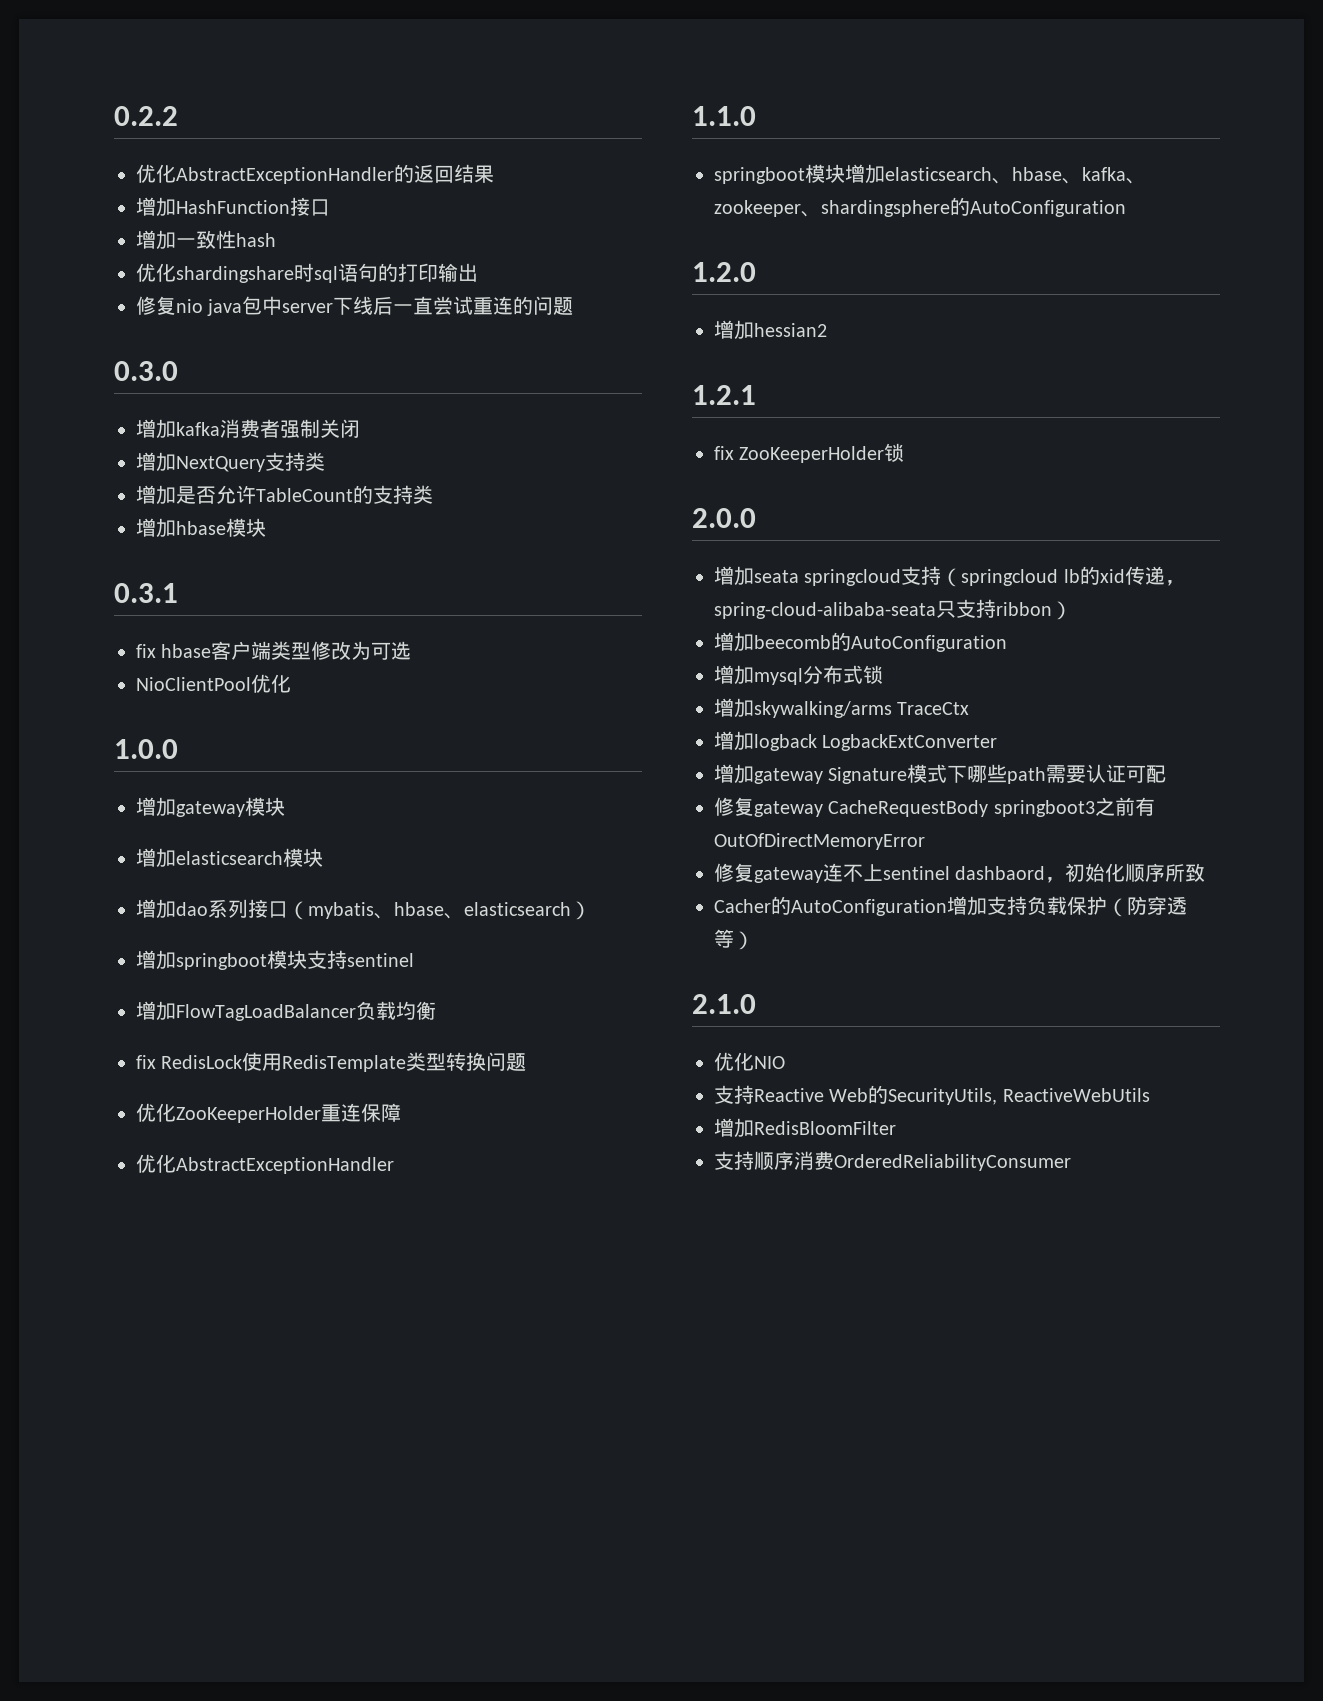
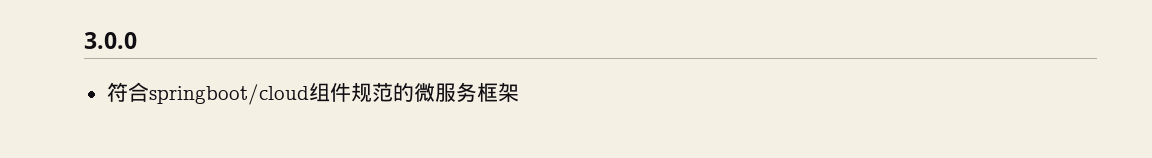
- 0.2.2
- 优化AbstractExceptionHandler的返回结果
- 增加HashFunction接口
- 增加一致性hash
- 优化shardingshare时sql语句的打印输出
- 修复nio java包中server下线后一直尝试重连的问题
- 0.3.0
- 增加kafka消费者强制关闭
- 增加NextQuery支持类
- 增加是否允许TableCount的支持类
- 增加hbase模块
- 0.3.1
- fix hbase客户端类型修改为可选
- NioClientPool优化
- 1.0.0
- 增加gateway模块
- 增加elasticsearch模块
- 增加dao系列接口（mybatis、hbase、elasticsearch）
- 增加springboot模块支持sentinel
- 增加FlowTagLoadBalancer负载均衡
- fix RedisLock使用RedisTemplate类型转换问题
- 优化ZooKeeperHolder重连保障
- 优化AbstractExceptionHandler
- 1.1.0
- springboot模块增加elasticsearch、hbase、kafka、zookeeper、shardingsphere的AutoConfiguration
- 1.2.0
- 增加hessian2
- 1.2.1
- fix ZooKeeperHolder锁
- 2.0.0
- 增加seata springcloud支持（springcloud lb的xid传递，spring-cloud-alibaba-seata只支持ribbon）
- 增加beecomb的AutoConfiguration
- 增加mysql分布式锁
- 增加skywalking/arms TraceCtx
- 增加logback LogbackExtConverter
- 增加gateway Signature模式下哪些path需要认证可配
- 修复gateway CacheRequestBody springboot3之前有OutOfDirectMemoryError
- 修复gateway连不上sentinel dashbaord，初始化顺序所致
- Cacher的AutoConfiguration增加支持负载保护（防穿透等）
- 2.1.0
- 优化NIO
- 支持Reactive Web的SecurityUtils, ReactiveWebUtils
- 增加RedisBloomFilter
- 支持顺序消费OrderedReliabilityConsumer
+ 3.0.0
+ 符合springboot/cloud组件规范的微服务框架

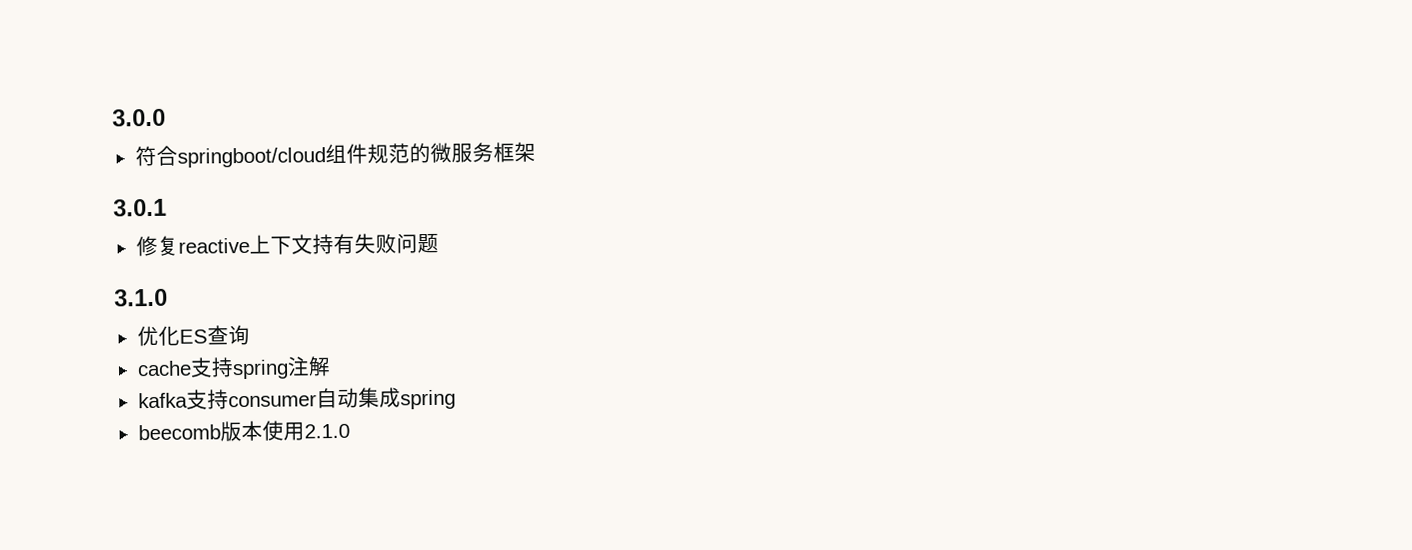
+ 3.0.1
+ 修复reactive上下文持有失败问题
+ 3.1.0
+ 优化ES查询
+ cache支持spring注解
+ kafka支持consumer自动集成spring
+ beecomb版本使用2.1.0

